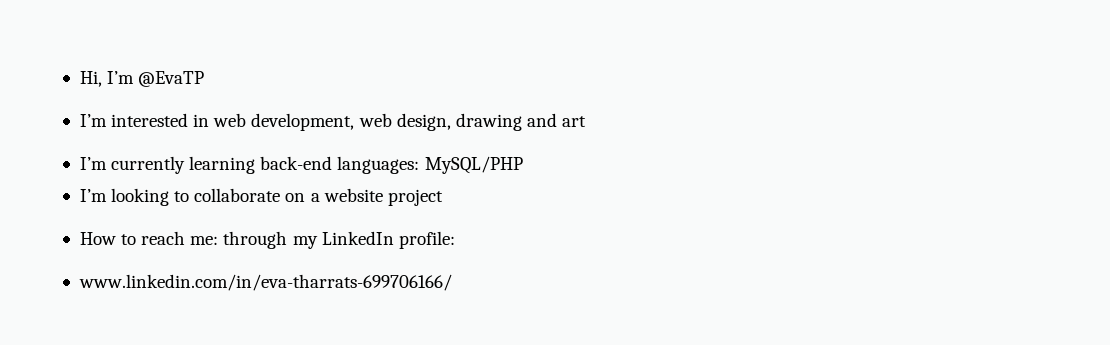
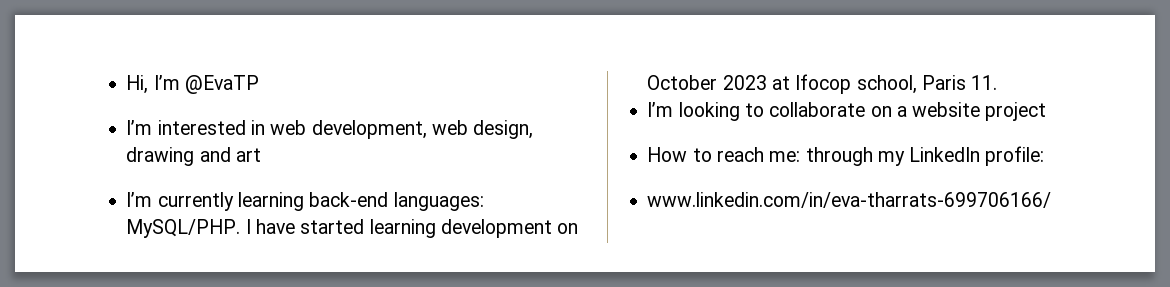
- I’m currently learning back-end languages: MySQL/PHP
+ I’m currently learning back-end languages: MySQL/PHP. I have started learning development on October 2023 at Ifocop school, Paris 11.

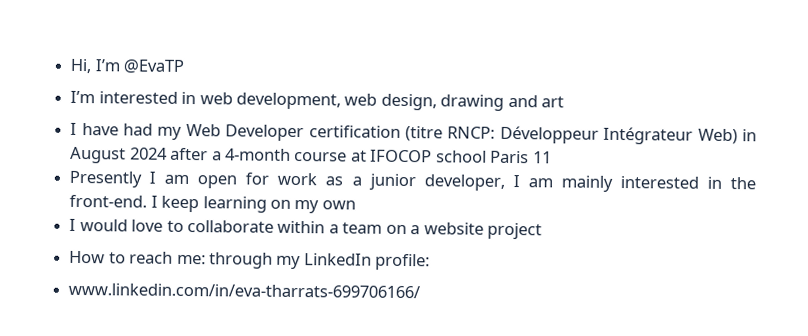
- I’m currently learning back-end languages: MySQL/PHP. I have started learning development on October 2023 at Ifocop school, Paris 11.
- I’m looking to collaborate on a website project
+ I have had my Web Developer certification (titre RNCP: Développeur Intégrateur Web) in August 2024 after a 4-month course at IFOCOP school Paris 11
+ Presently I am open for work as a junior developer, I am mainly interested in the front-end. I keep learning on my own
+ I would love to collaborate within a team on a website project

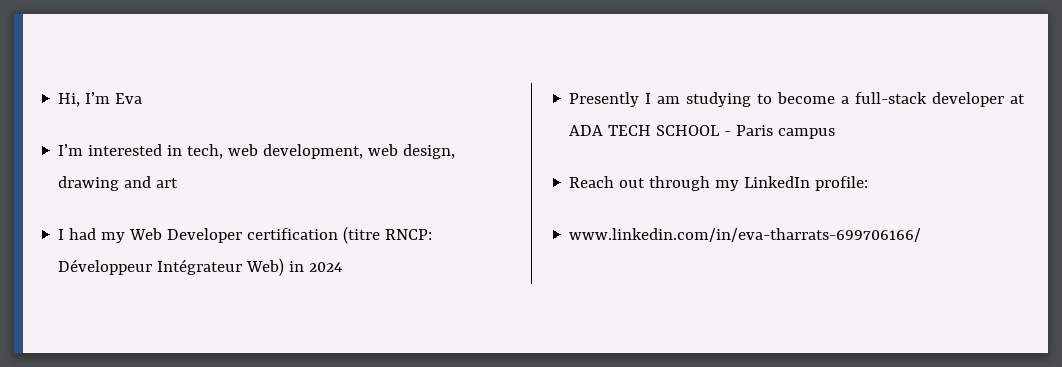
- Hi, I’m @EvaTP
+ Hi, I’m Eva
- I’m interested in web development, web design, drawing and art
+ I’m interested in tech, web development, web design, drawing and art
- I have had my Web Developer certification (titre RNCP: Développeur Intégrateur Web) in August 2024 after a 4-month course at IFOCOP school Paris 11
- Presently I am open for work as a junior developer, I am mainly interested in the front-end. I keep learning on my own
- I would love to collaborate within a team on a website project
- How to reach me: through my LinkedIn profile:
+ I had my Web Developer certification (titre RNCP: Développeur Intégrateur Web) in 2024
+ Presently I am studying to become a full-stack developer at ADA TECH SCHOOL - Paris campus
+ Reach out through my LinkedIn profile:

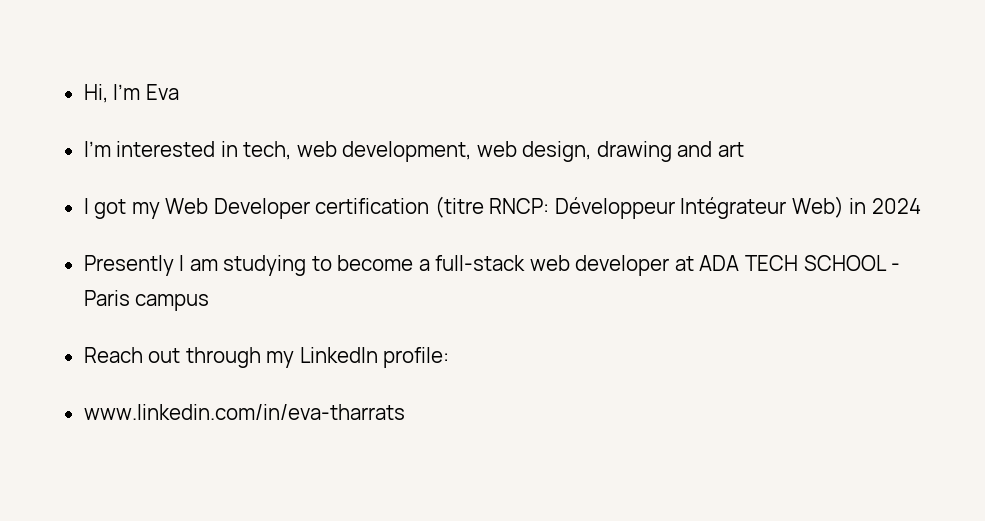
- I had my Web Developer certification (titre RNCP: Développeur Intégrateur Web) in 2024
+ I got my Web Developer certification (titre RNCP: Développeur Intégrateur Web) in 2024
- Presently I am studying to become a full-stack developer at ADA TECH SCHOOL - Paris campus
+ Presently I am studying to become a full-stack web developer at ADA TECH SCHOOL - Paris campus
- www.linkedin.com/in/eva-tharrats-699706166/
+ www.linkedin.com/in/eva-tharrats

